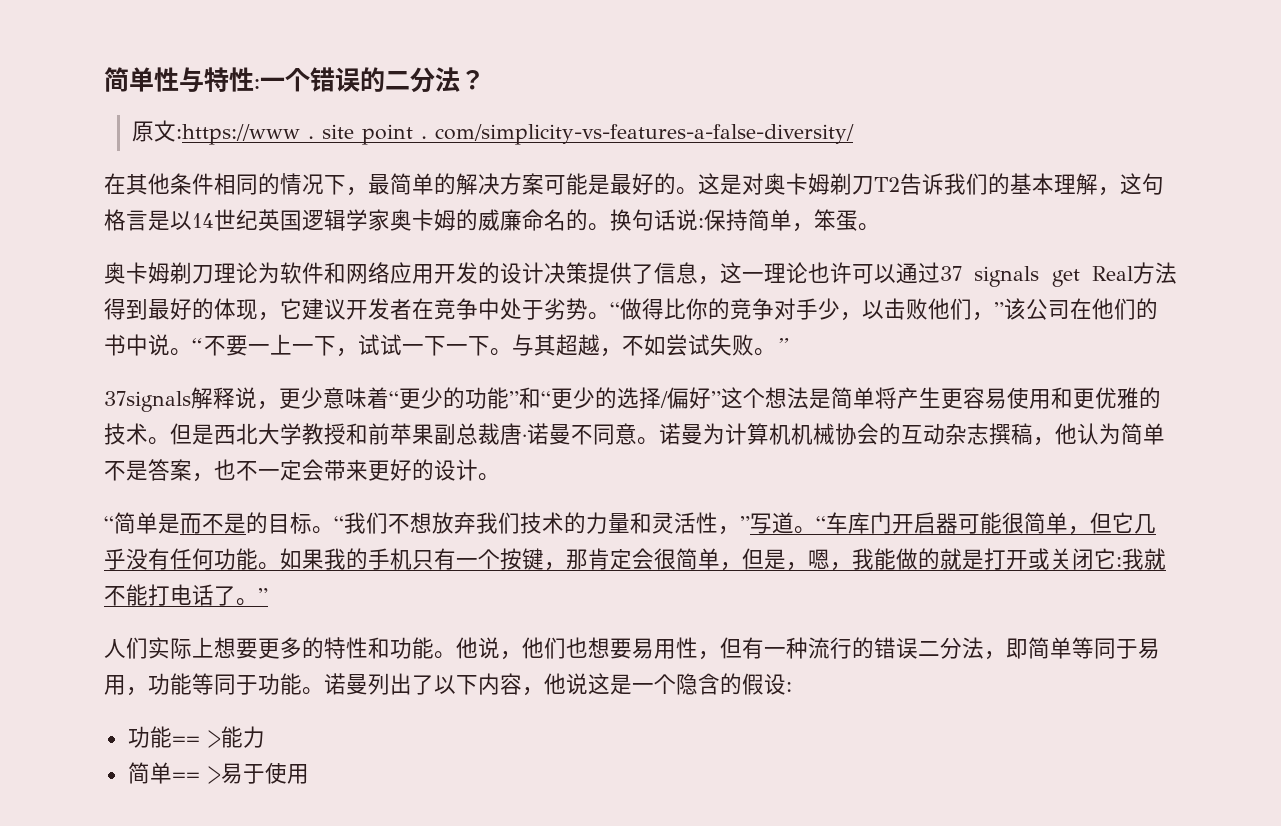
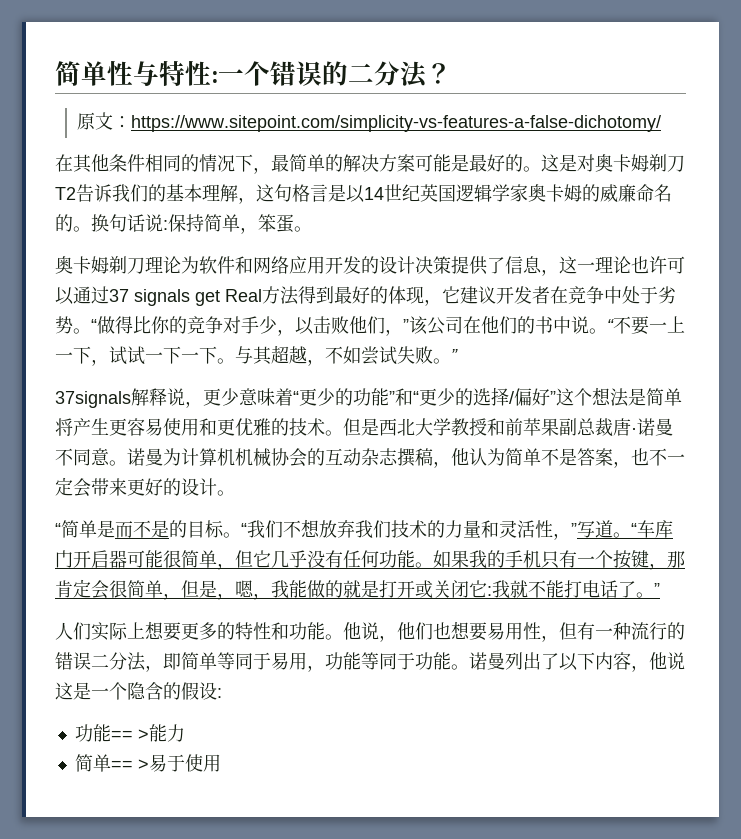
- 原文:https://www . site point . com/simplicity-vs-features-a-false-diversity/
+ 原文：https://www.sitepoint.com/simplicity-vs-features-a-false-dichotomy/

